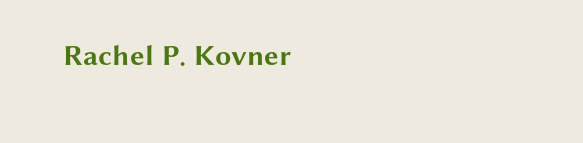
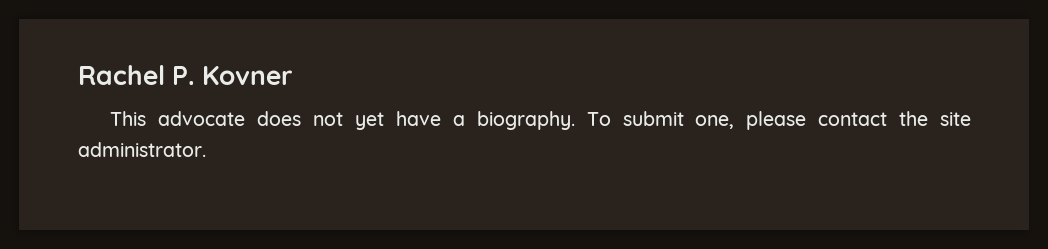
+ This advocate does not yet have a biography. To submit one, please contact the site administrator.

